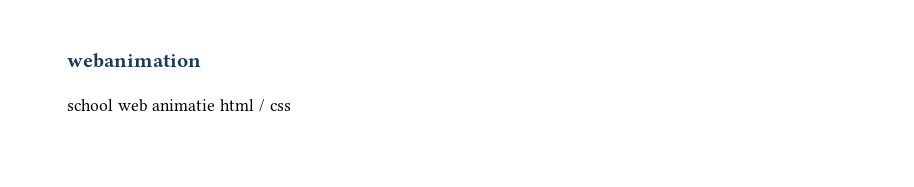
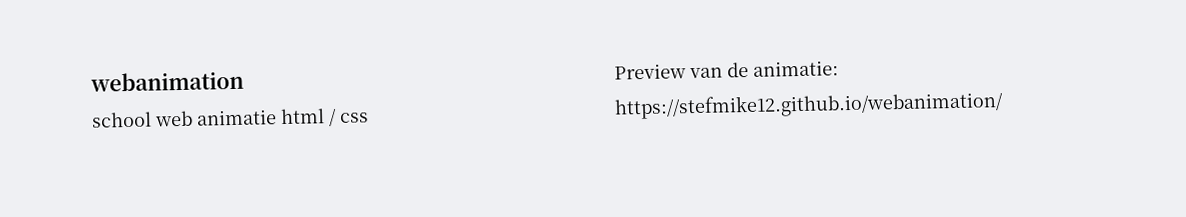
+ Preview van de animatie:
+ https://stefmike12.github.io/webanimation/

